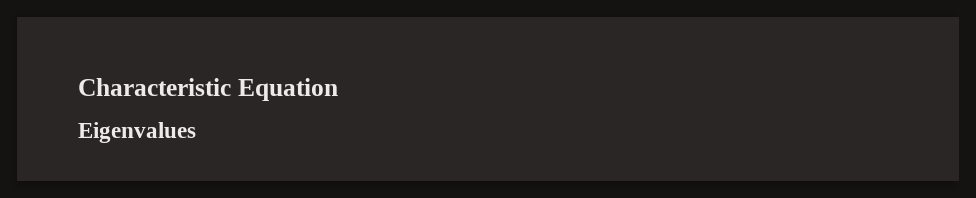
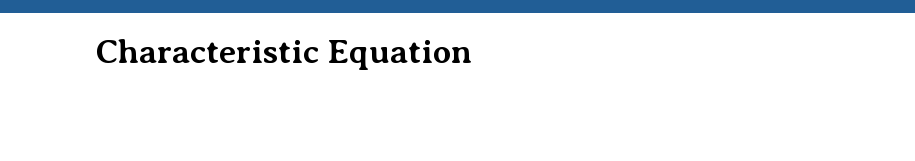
- Eigenvalues

